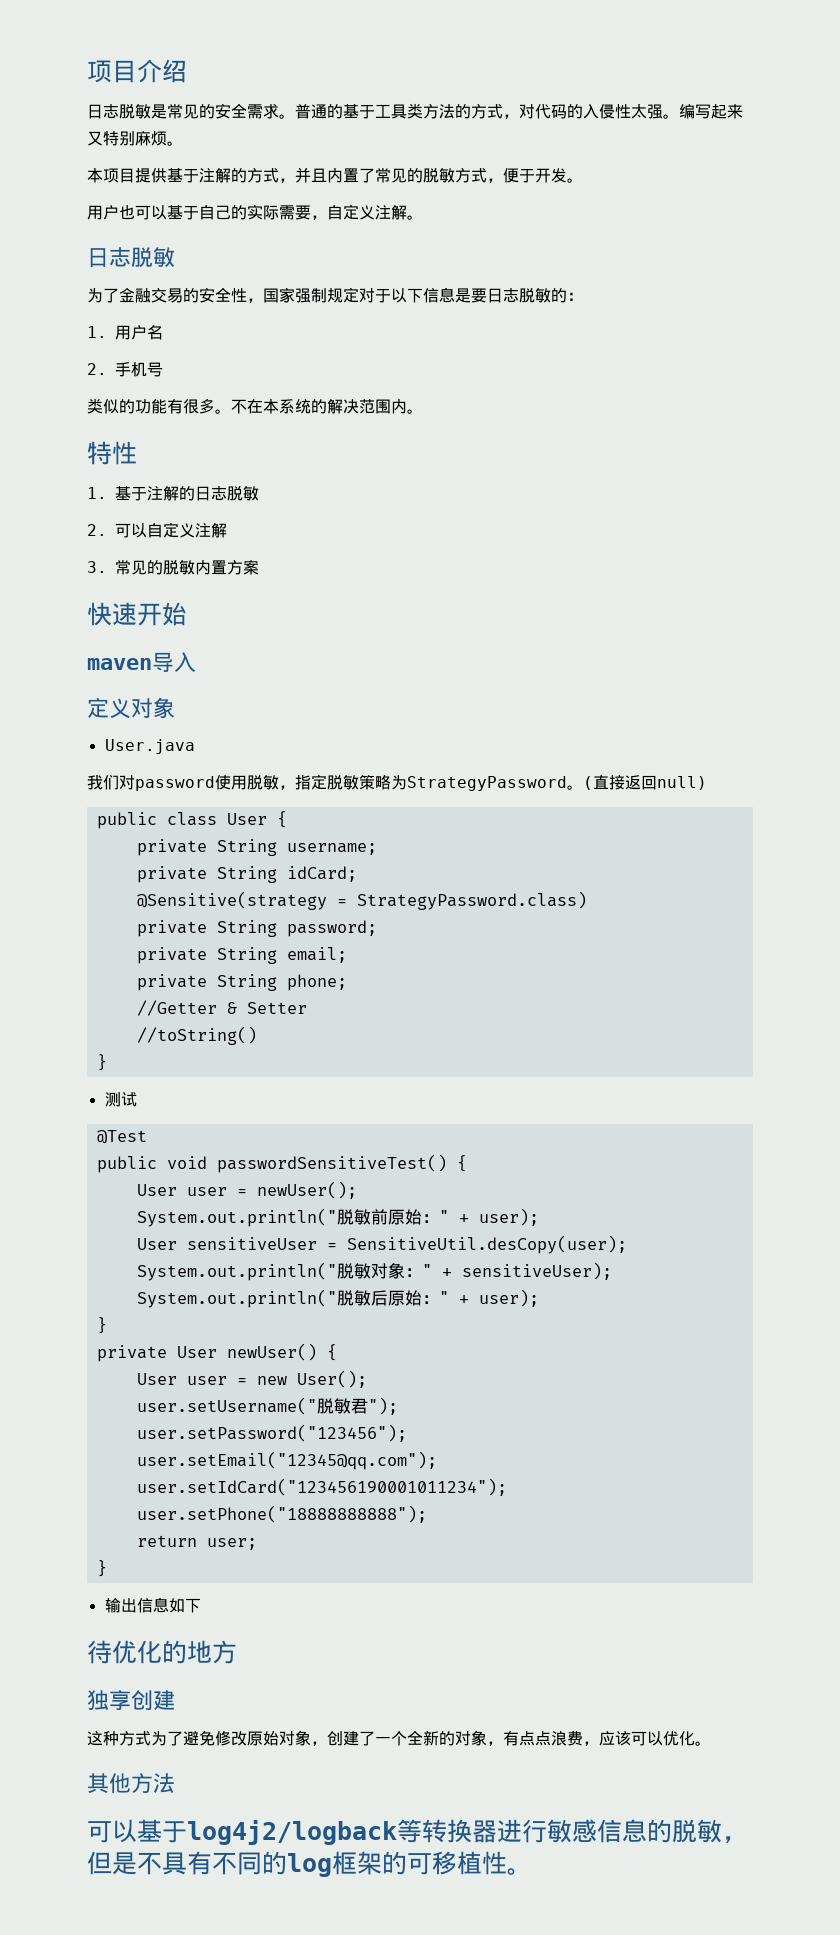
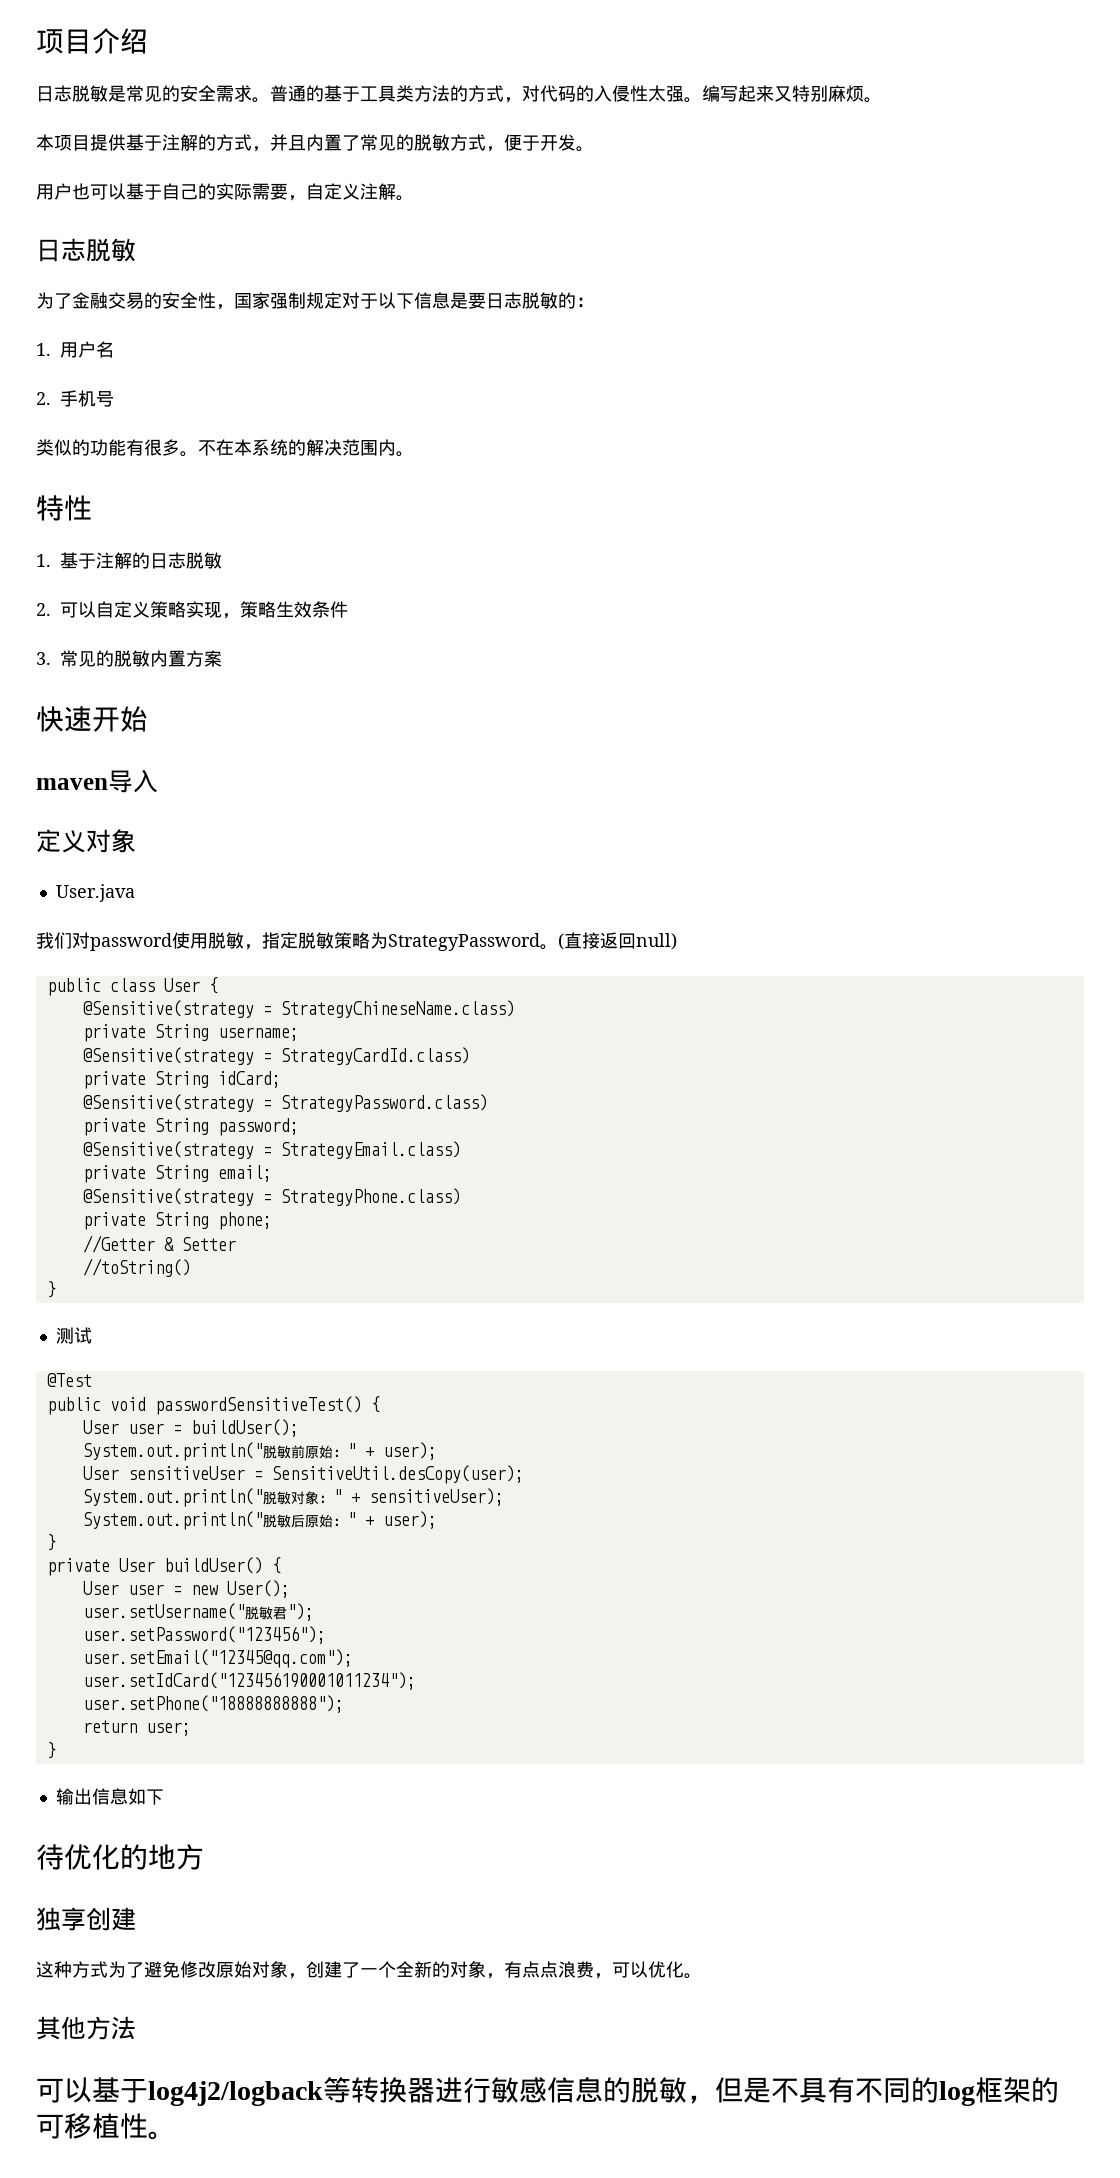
- 2.可以自定义注解
+ 2.可以自定义策略实现，策略生效条件
+ @Sensitive(strategy = StrategyChineseName.class)
+ @Sensitive(strategy = StrategyCardId.class)
+ @Sensitive(strategy = StrategyEmail.class)
+ @Sensitive(strategy = StrategyPhone.class)
- User user = newUser();
+ User user = buildUser();
- private User newUser() {
+ private User buildUser() {
- 这种方式为了避免修改原始对象，创建了一个全新的对象，有点点浪费，应该可以优化。
+ 这种方式为了避免修改原始对象，创建了一个全新的对象，有点点浪费，可以优化。

